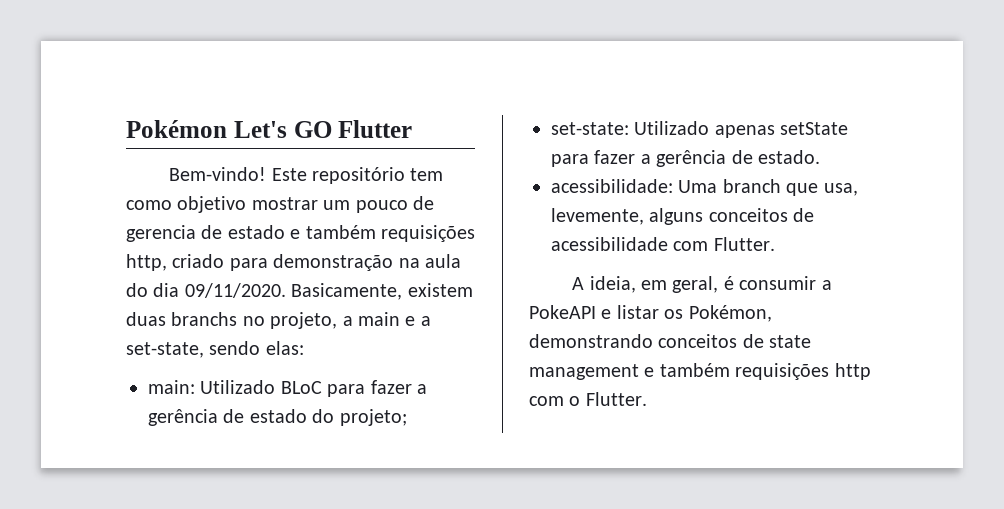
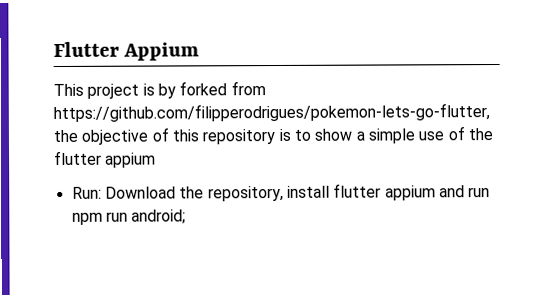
- Pokémon Let's GO Flutter
- Bem-vindo! Este repositório tem como objetivo mostrar um pouco de gerencia de estado e também requisições http, criado para demonstração na aula do dia 09/11/2020. Basicamente, existem duas branchs no projeto, a main e a set-state, sendo elas:
- main: Utilizado BLoC para fazer a gerência de estado do projeto;
- set-state: Utilizado apenas setState para fazer a gerência de estado.
- acessibilidade: Uma branch que usa, levemente, alguns conceitos de acessibilidade com Flutter.
- A ideia, em geral, é consumir a PokeAPI e listar os Pokémon, demonstrando conceitos de state management e também requisições http com o Flutter.
+ Flutter Appium
+ This project is by forked from https://github.com/filipperodrigues/pokemon-lets-go-flutter, the objective of this repository is to show a simple use of the flutter appium
+ Run: Download the repository, install flutter appium and run npm run android;

